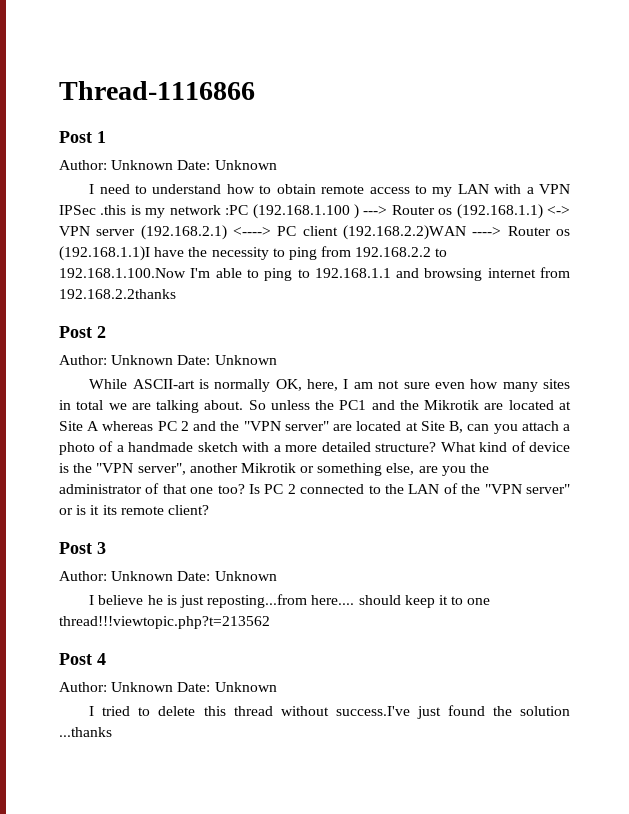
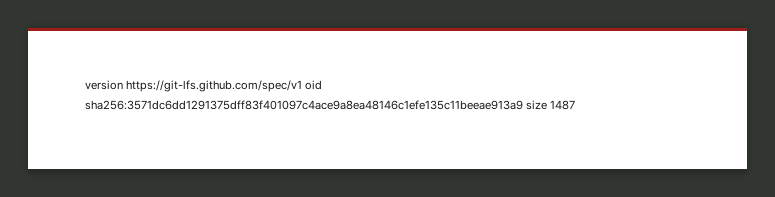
- Thread-1116866
- Post 1
- Author: Unknown Date: Unknown
- I need to understand how to obtain remote access to my LAN with a VPN IPSec .this is my network :PC (192.168.1.100 ) ---> Router os (192.168.1.1) <-> VPN server (192.168.2.1) <----> PC client (192.168.2.2)WAN ----> Router os (192.168.1.1)I have the necessity to ping from 192.168.2.2 to 192.168.1.100.Now I'm able to ping to 192.168.1.1 and browsing internet from 192.168.2.2thanks
- Post 2
- Author: Unknown Date: Unknown
- While ASCII-art is normally OK, here, I am not sure even how many sites in total we are talking about. So unless the PC1 and the Mikrotik are located at Site A whereas PC 2 and the "VPN server" are located at Site B, can you attach a photo of a handmade sketch with a more detailed structure? What kind of device is the "VPN server", another Mikrotik or something else, are you the administrator of that one too? Is PC 2 connected to the LAN of the "VPN server" or is it its remote client?
- Post 3
- Author: Unknown Date: Unknown
- I believe he is just reposting...from here.... should keep it to one thread!!!viewtopic.php?t=213562
- Post 4
- Author: Unknown Date: Unknown
- I tried to delete this thread without success.I've just found the solution ...thanks
+ version https://git-lfs.github.com/spec/v1 oid sha256:3571dc6dd1291375dff83f401097c4ace9a8ea48146c1efe135c11beeae913a9 size 1487

